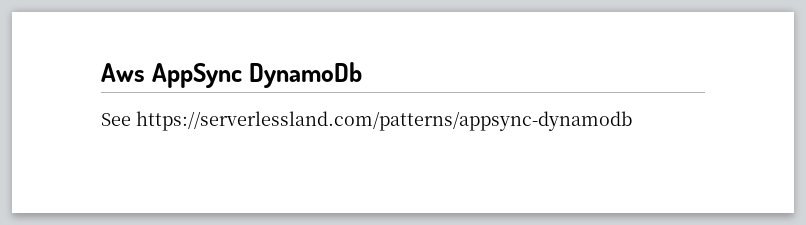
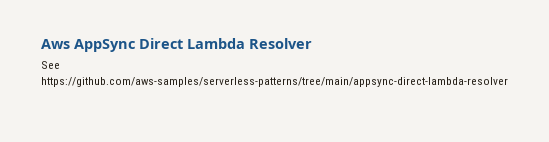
- Aws AppSync DynamoDb
+ Aws AppSync Direct Lambda Resolver
- See https://serverlessland.com/patterns/appsync-dynamodb
+ See https://github.com/aws-samples/serverless-patterns/tree/main/appsync-direct-lambda-resolver

